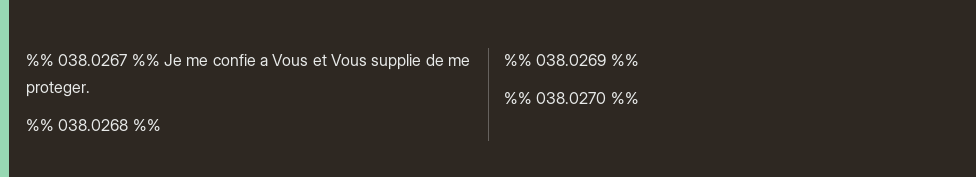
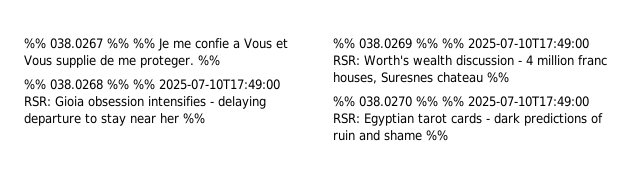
- %% 038.0267 %% Je me confie a Vous et Vous supplie de me proteger.
+ %% 038.0267 %% %% Je me confie a Vous et Vous supplie de me proteger. %%
- %% 038.0268 %%
- %% 038.0269 %%
- %% 038.0270 %%
+ %% 038.0268 %% %% 2025-07-10T17:49:00 RSR: Gioia obsession intensifies - delaying departure to stay near her %%
+ %% 038.0269 %% %% 2025-07-10T17:49:00 RSR: Worth's wealth discussion - 4 million franc houses, Suresnes chateau %%
+ %% 038.0270 %% %% 2025-07-10T17:49:00 RSR: Egyptian tarot cards - dark predictions of ruin and shame %%

